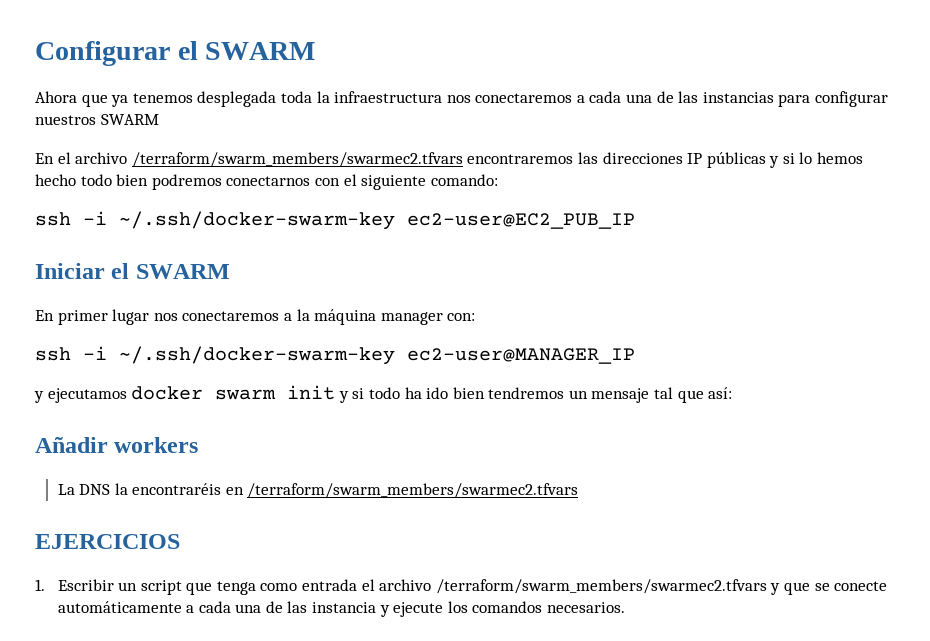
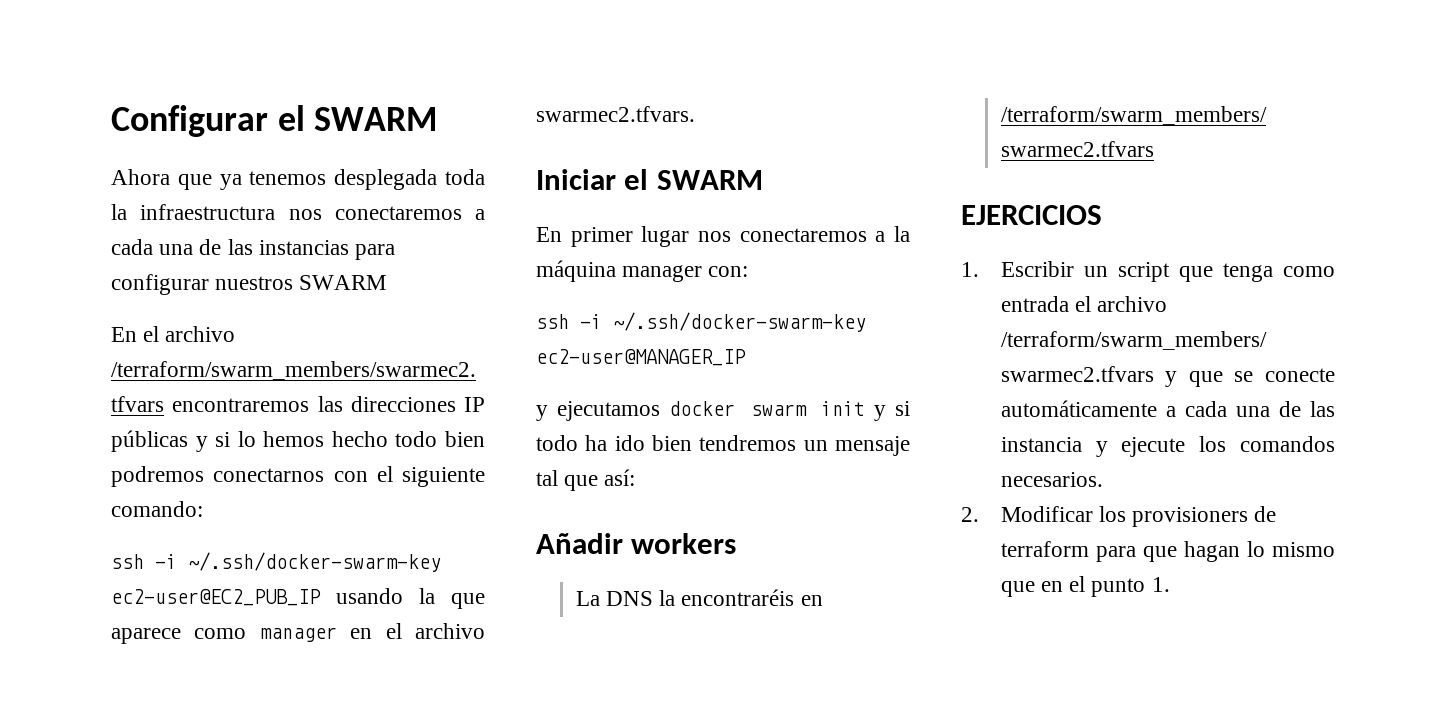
- ssh -i ~/.ssh/docker-swarm-key ec2-user@EC2_PUB_IP
+ ssh -i ~/.ssh/docker-swarm-key ec2-user@EC2_PUB_IP usando la que aparece como manager en el archivo swarmec2.tfvars.
+ 2. Modificar los provisioners de terraform para que hagan lo mismo que en el punto 1.

